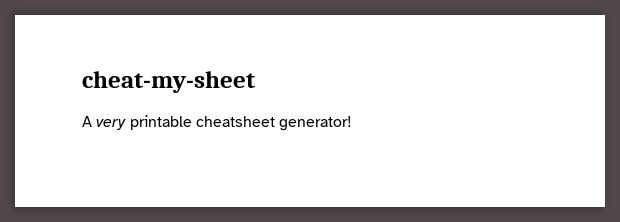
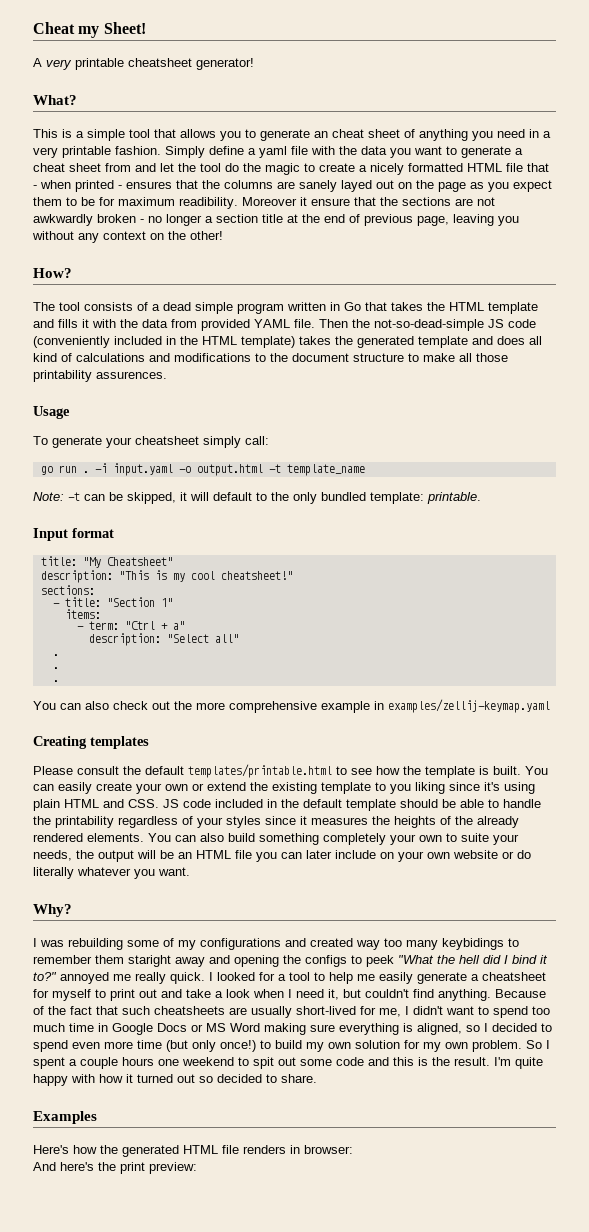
- cheat-my-sheet
+ Cheat my Sheet!
+ What?
+ This is a simple tool that allows you to generate an cheat sheet of anything you need in a very printable fashion. Simply define a yaml file with the data you want to generate a cheat sheet from and let the tool do the magic to create a nicely formatted HTML file that - when printed - ensures that the columns are sanely layed out on the page as you expect them to be for maximum readibility. Moreover it ensure that the sections are not awkwardly broken - no longer a section title at the end of previous page, leaving you without any context on the other!
+ How?
+ The tool consists of a dead simple program written in Go that takes the HTML template and fills it with the data from provided YAML file. Then the not-so-dead-simple JS code (conveniently included in the HTML template) takes the generated template and does all kind of calculations and modifications to the document structure to make all those printability assurences.
+ Usage
+ To generate your cheatsheet simply call:
+ go run . -i input.yaml -o output.html -t template_name
+ Note: -t can be skipped, it will default to the only bundled template: printable.
+ Input format
+ title: "My Cheatsheet"
+ description: "This is my cool cheatsheet!"
+ sections:
+ - title: "Section 1"
+ items:
+ - term: "Ctrl + a"
+ description: "Select all"
+ .
+ .
+ .
+ You can also check out the more comprehensive example in examples/zellij-keymap.yaml
+ Creating templates
+ Please consult the default templates/printable.html to see how the template is built. You can easily create your own or extend the existing template to you liking since it's using plain HTML and CSS. JS code included in the default template should be able to handle the printability regardless of your styles since it measures the heights of the already rendered elements. You can also build something completely your own to suite your needs, the output will be an HTML file you can later include on your own website or do literally whatever you want.
+ Why?
+ I was rebuilding some of my configurations and created way too many keybidings to remember them staright away and opening the configs to peek "What the hell did I bind it to?" annoyed me really quick. I looked for a tool to help me easily generate a cheatsheet for myself to print out and take a look when I need it, but couldn't find anything. Because of the fact that such cheatsheets are usually short-lived for me, I didn't want to spend too much time in Google Docs or MS Word making sure everything is aligned, so I decided to spend even more time (but only once!) to build my own solution for my own problem. So I spent a couple hours one weekend to spit out some code and this is the result. I'm quite happy with how it turned out so decided to share.
+ Examples
+ Here's how the generated HTML file renders in browser:
+ And here's the print preview:

